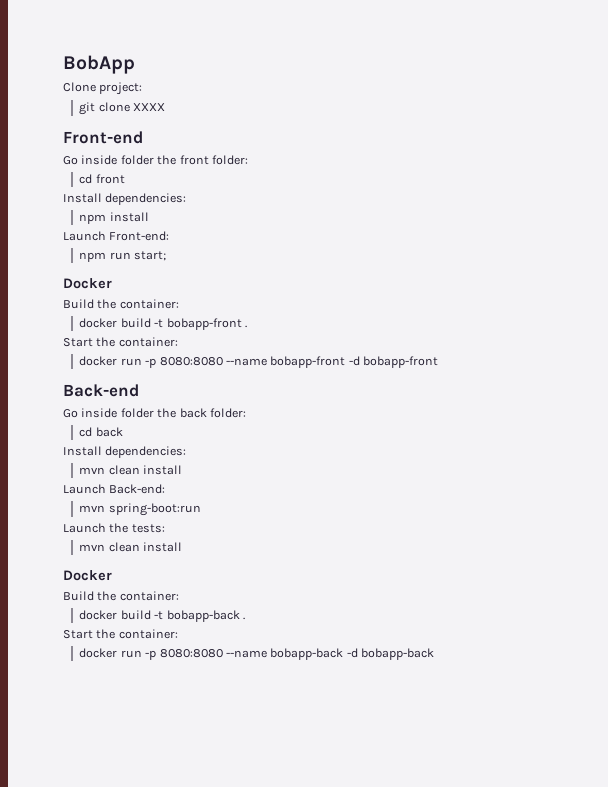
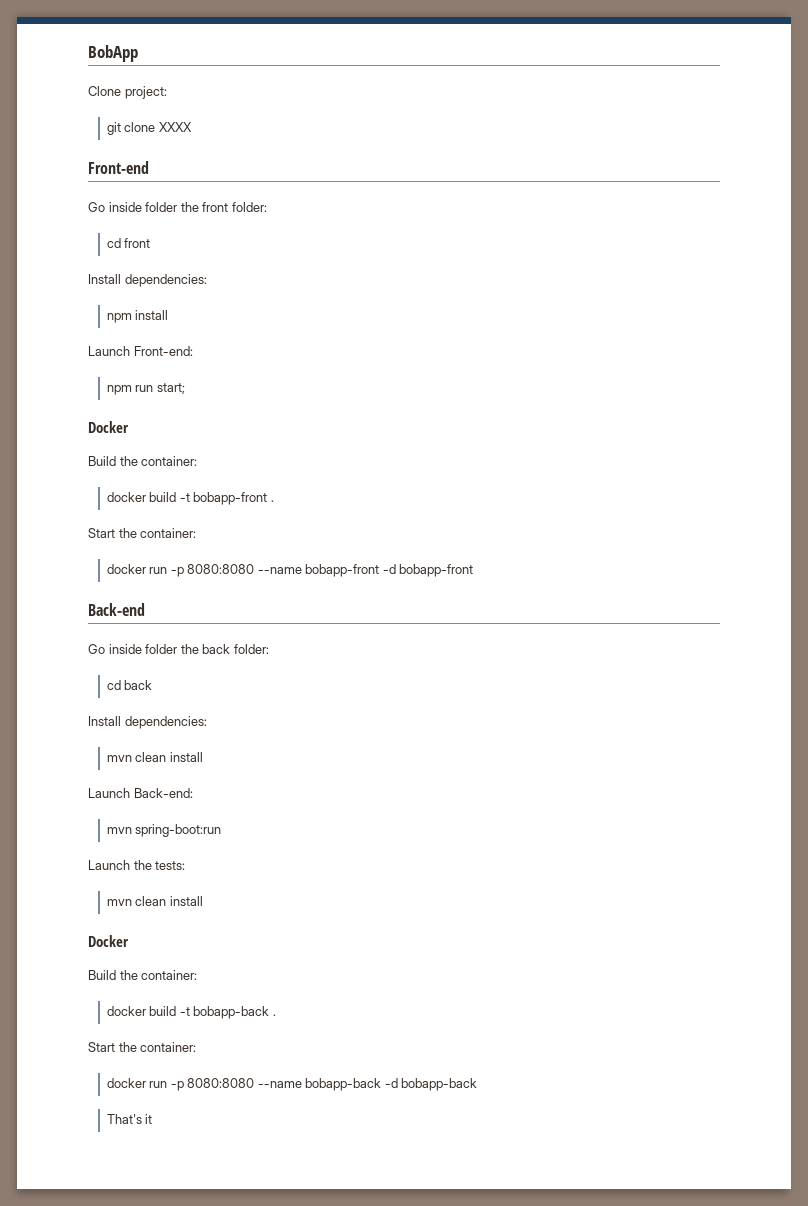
+ That's it

